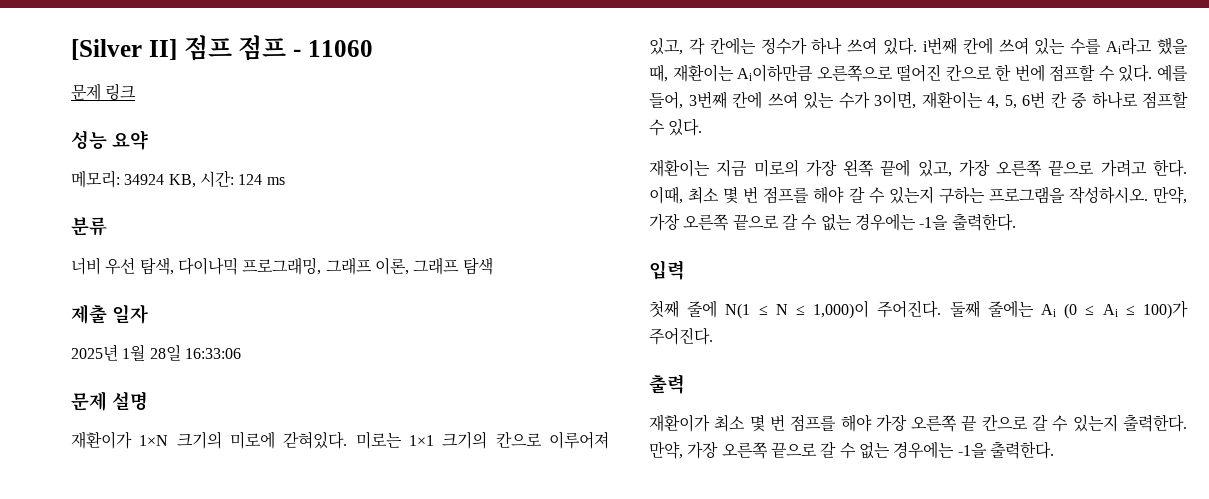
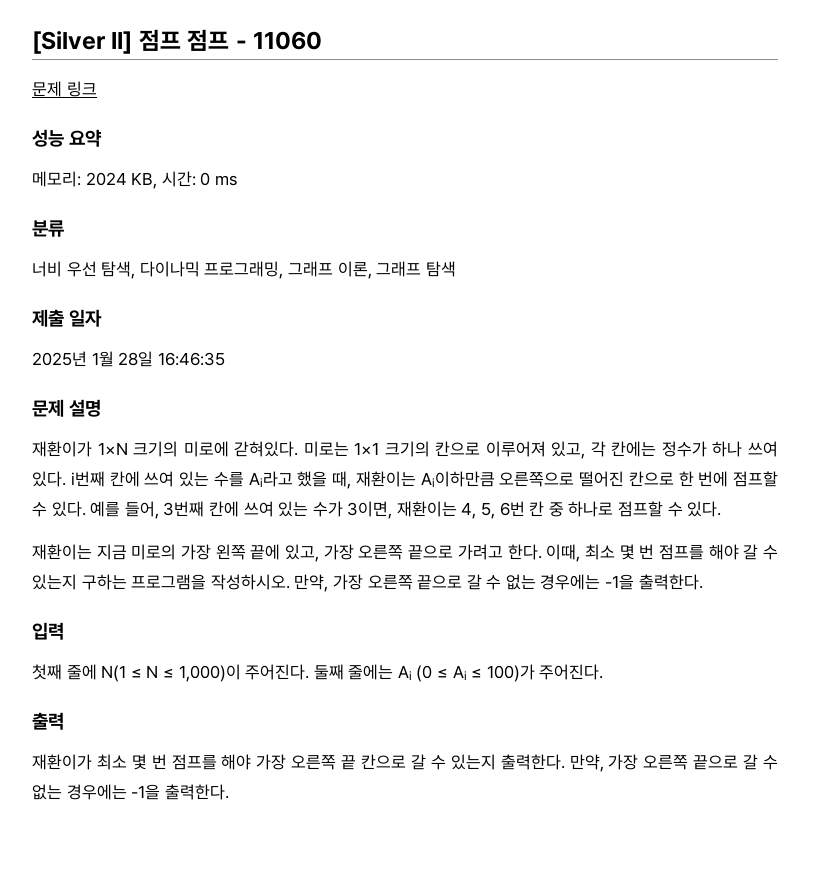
- 메모리: 34924 KB, 시간: 124 ms
+ 메모리: 2024 KB, 시간: 0 ms
- 2025년 1월 28일 16:33:06
+ 2025년 1월 28일 16:46:35

